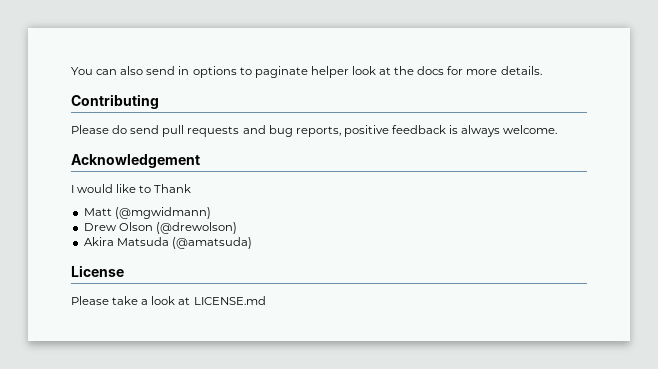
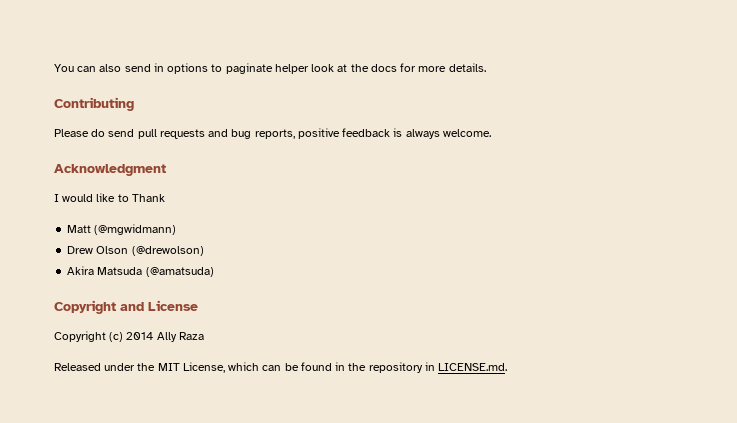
- Acknowledgement
+ Acknowledgment
- License
+ Copyright and License
- Please take a look at LICENSE.md
+ Copyright (c) 2014 Ally Raza
+ Released under the MIT License, which can be found in the repository in LICENSE.md.

